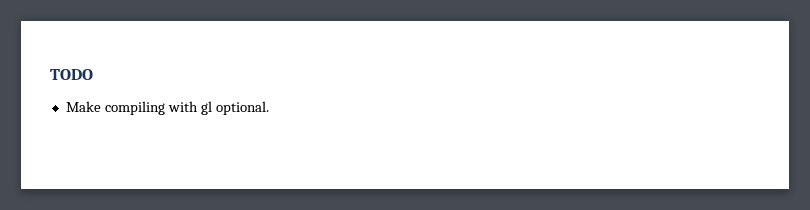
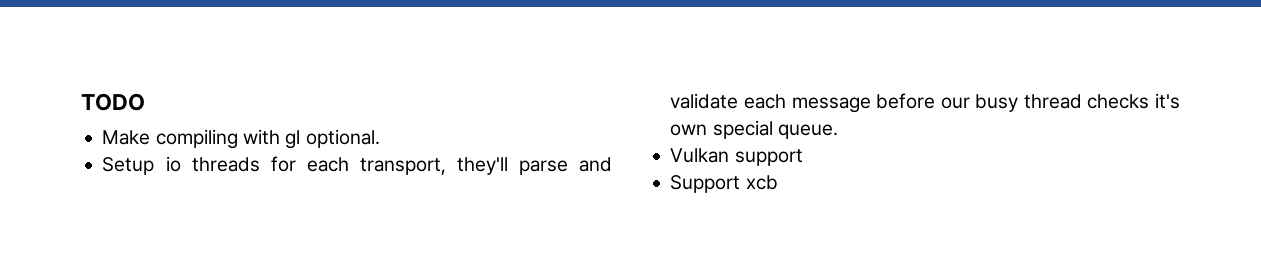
+ Setup io threads for each transport, they'll parse and validate each message before our busy thread checks it's own special queue.
+ Vulkan support
+ Support xcb

